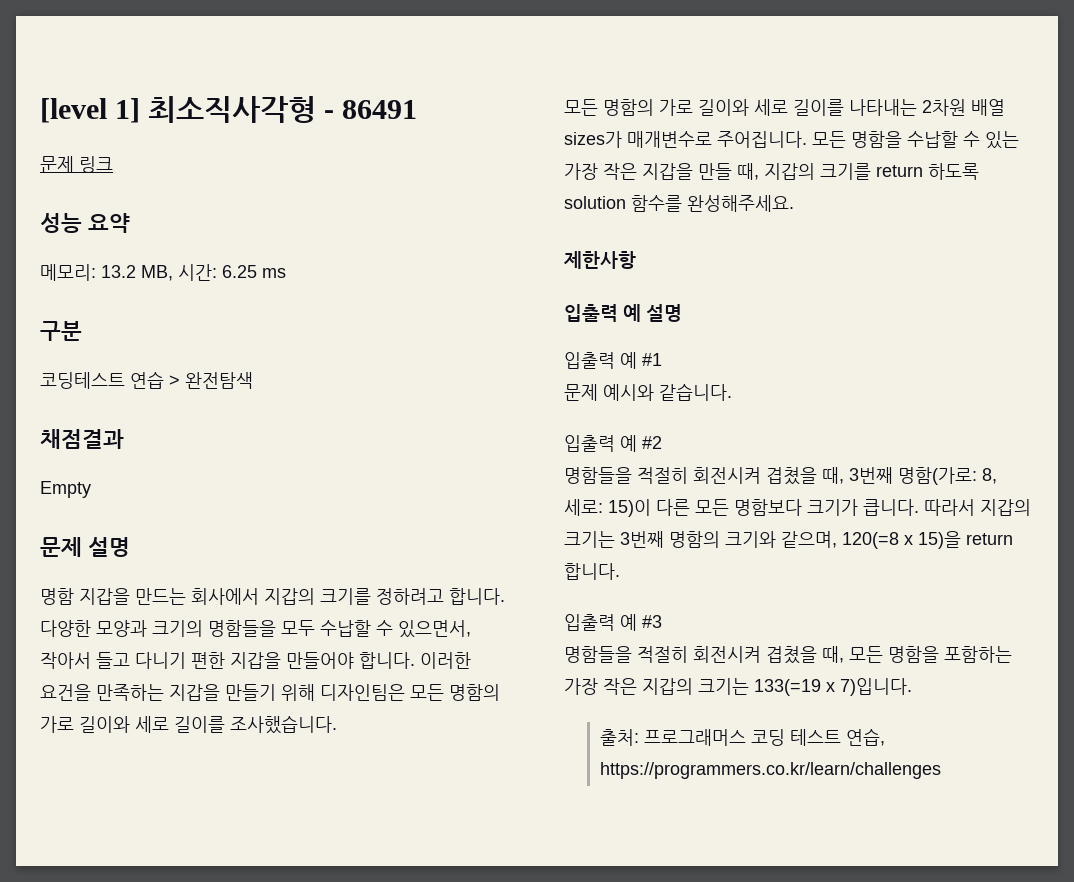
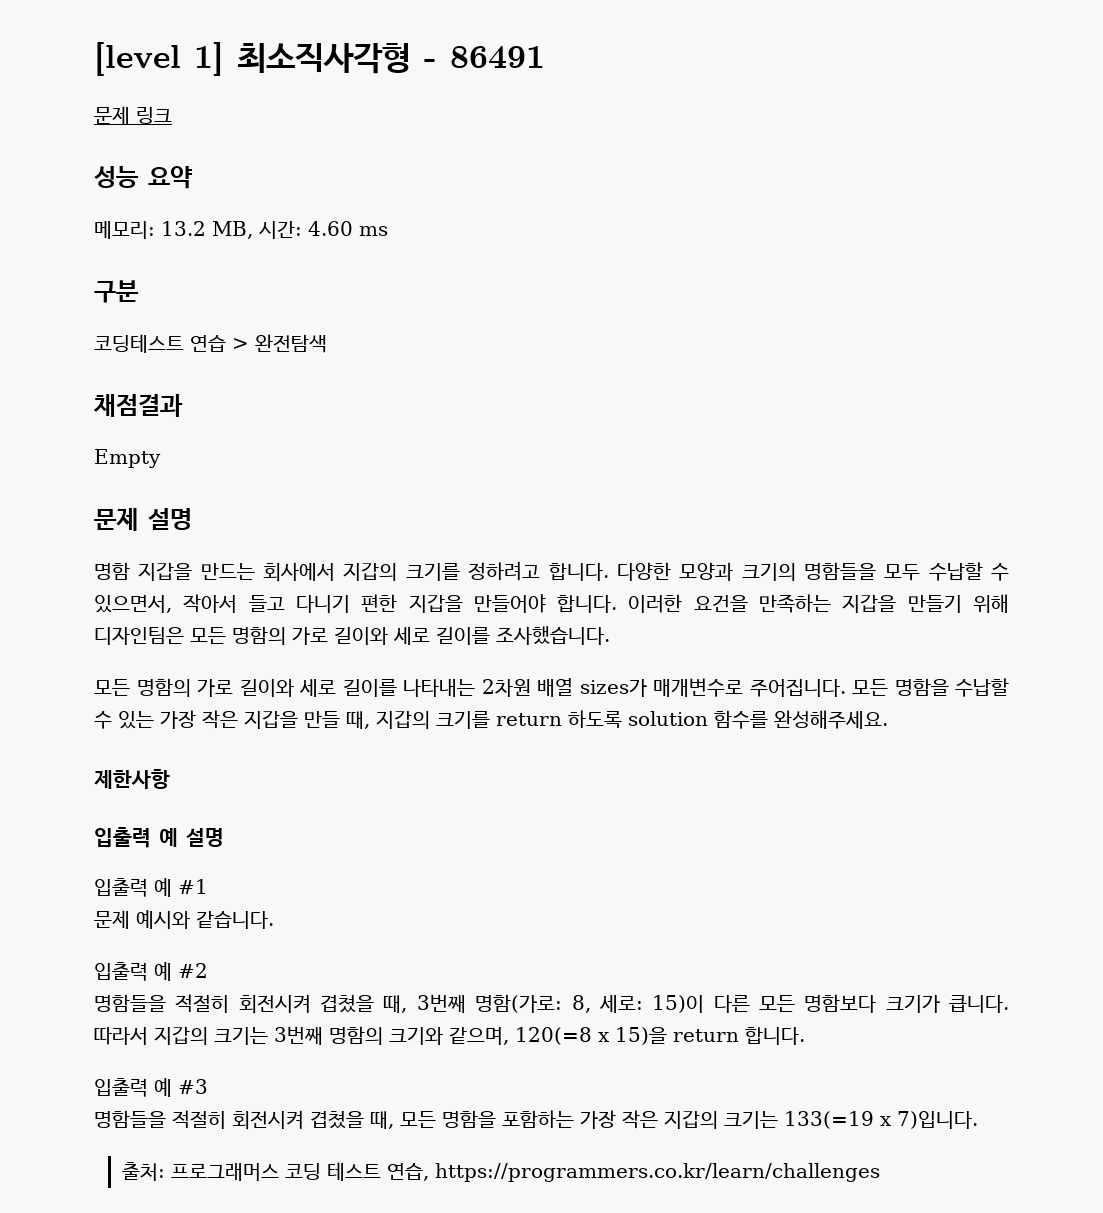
- 메모리: 13.2 MB, 시간: 6.25 ms
+ 메모리: 13.2 MB, 시간: 4.60 ms

